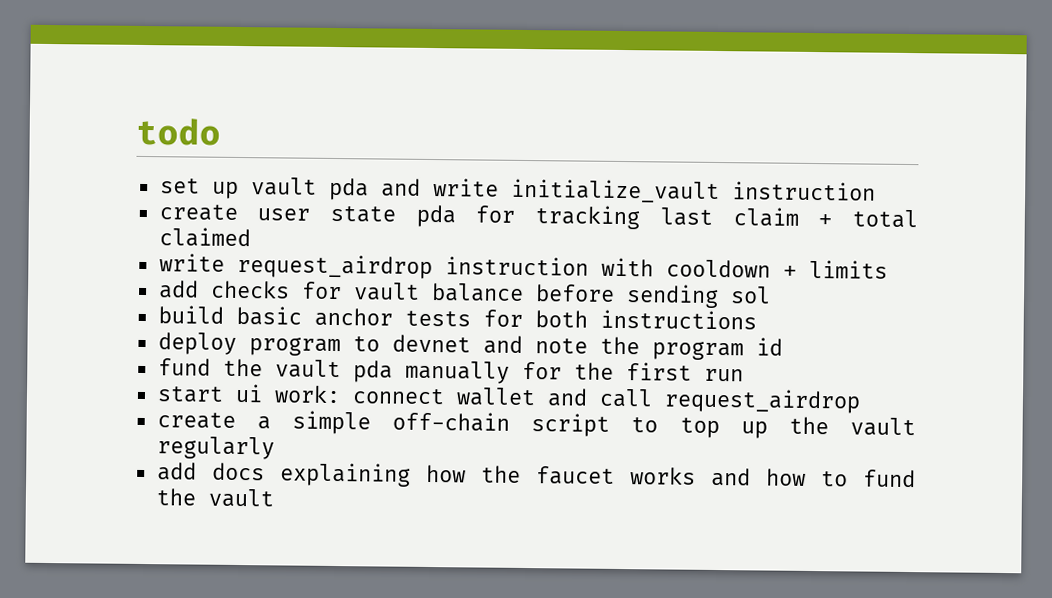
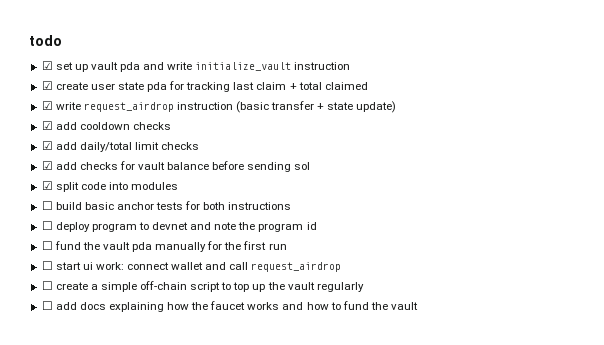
- set up vault pda and write initialize_vault instruction
+ ☑ set up vault pda and write initialize_vault instruction
- create user state pda for tracking last claim + total claimed
+ ☑ create user state pda for tracking last claim + total claimed
- write request_airdrop instruction with cooldown + limits
- add checks for vault balance before sending sol
+ ☑ write request_airdrop instruction (basic transfer + state update)
+ ☑ add cooldown checks
+ ☑ add daily/total limit checks
+ ☑ add checks for vault balance before sending sol
- build basic anchor tests for both instructions
+ ☑ split code into modules
+ ☐ build basic anchor tests for both instructions
- deploy program to devnet and note the program id
+ ☐ deploy program to devnet and note the program id
- fund the vault pda manually for the first run
+ ☐ fund the vault pda manually for the first run
- start ui work: connect wallet and call request_airdrop
+ ☐ start ui work: connect wallet and call request_airdrop
- create a simple off-chain script to top up the vault regularly
+ ☐ create a simple off-chain script to top up the vault regularly
- add docs explaining how the faucet works and how to fund the vault
+ ☐ add docs explaining how the faucet works and how to fund the vault

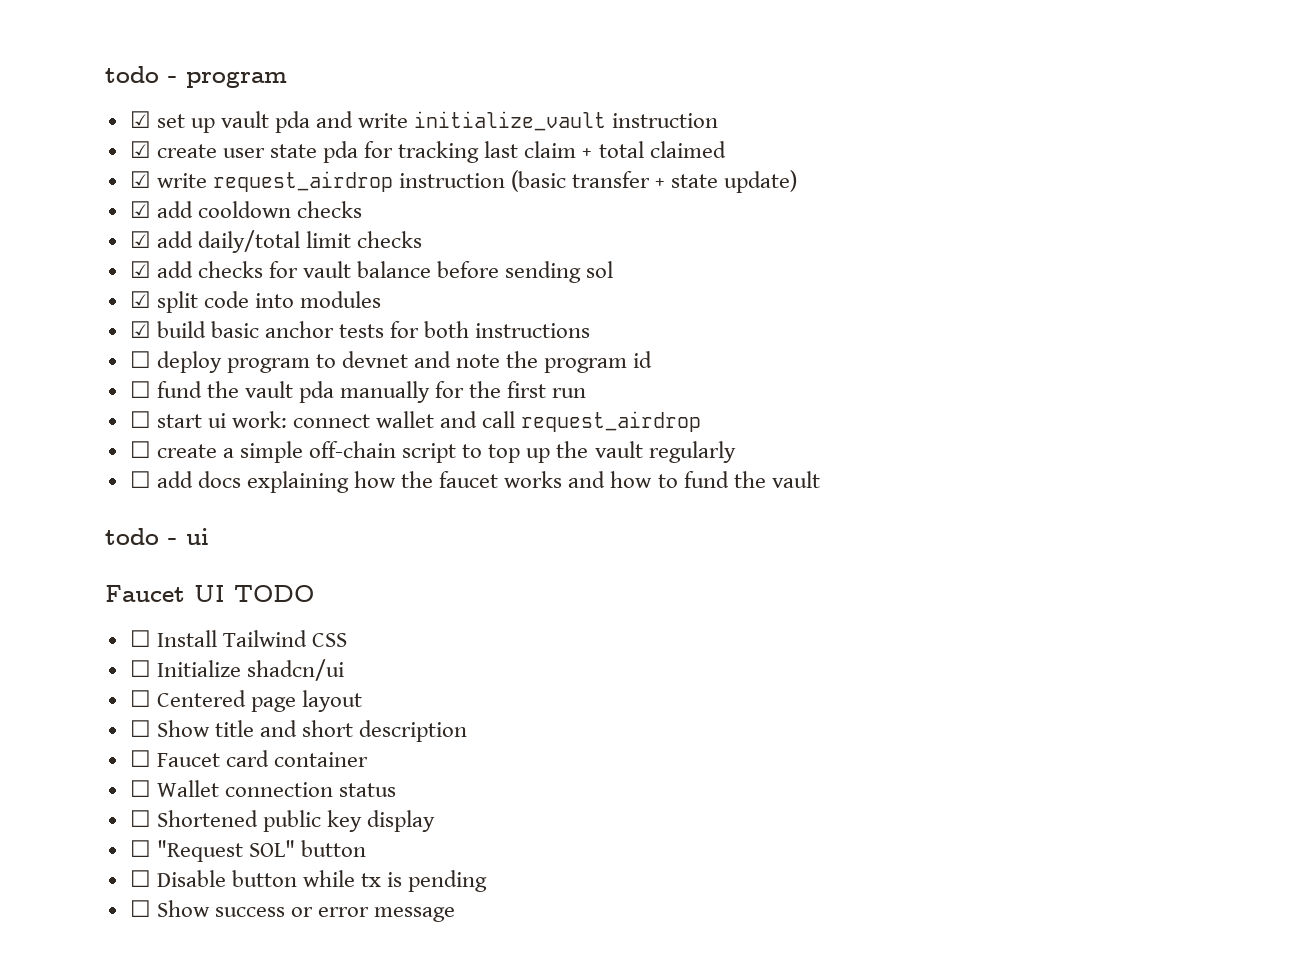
- todo
+ todo - program
- ☐ build basic anchor tests for both instructions
+ ☑ build basic anchor tests for both instructions
+ todo - ui
+ Faucet UI TODO
+ ☐ Install Tailwind CSS
+ ☐ Initialize shadcn/ui
+ ☐ Centered page layout
+ ☐ Show title and short description
+ ☐ Faucet card container
+ ☐ Wallet connection status
+ ☐ Shortened public key display
+ ☐ "Request SOL" button
+ ☐ Disable button while tx is pending
+ ☐ Show success or error message

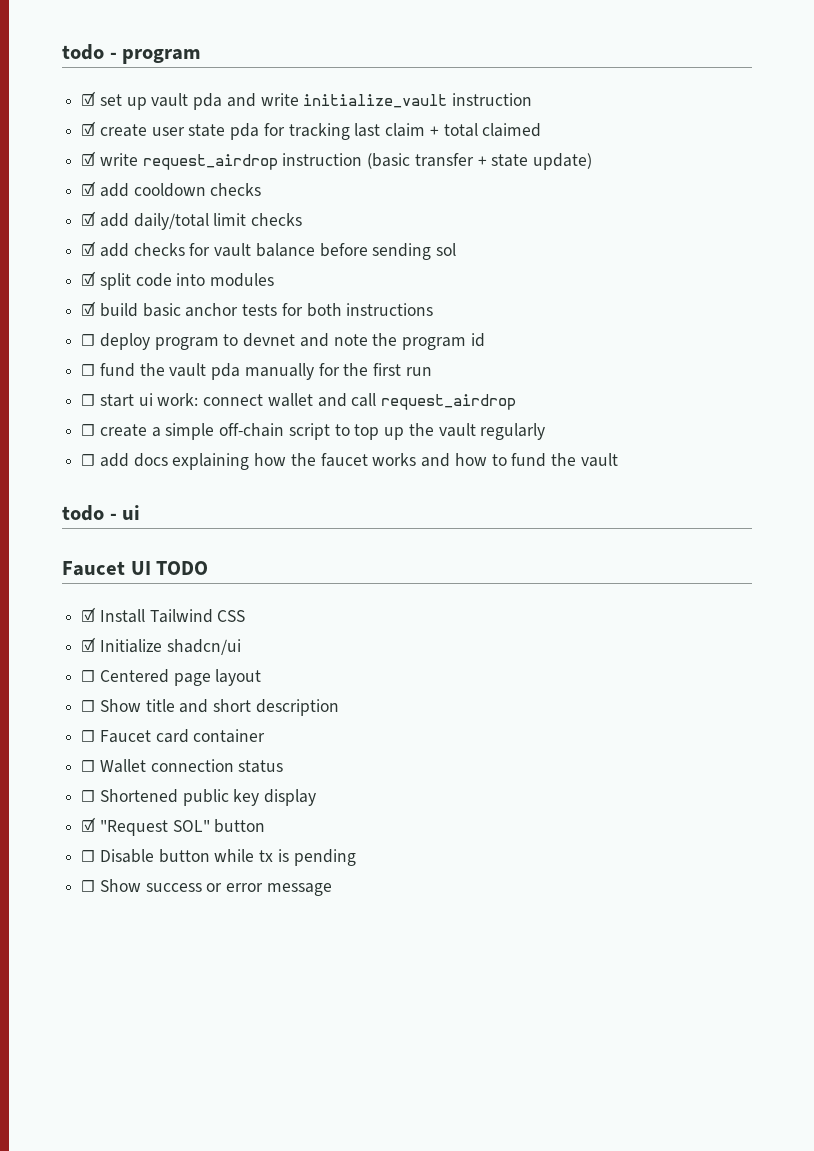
- ☐ Install Tailwind CSS
+ ☑ Install Tailwind CSS
- ☐ Initialize shadcn/ui
+ ☑ Initialize shadcn/ui
- ☐ "Request SOL" button
+ ☑ "Request SOL" button

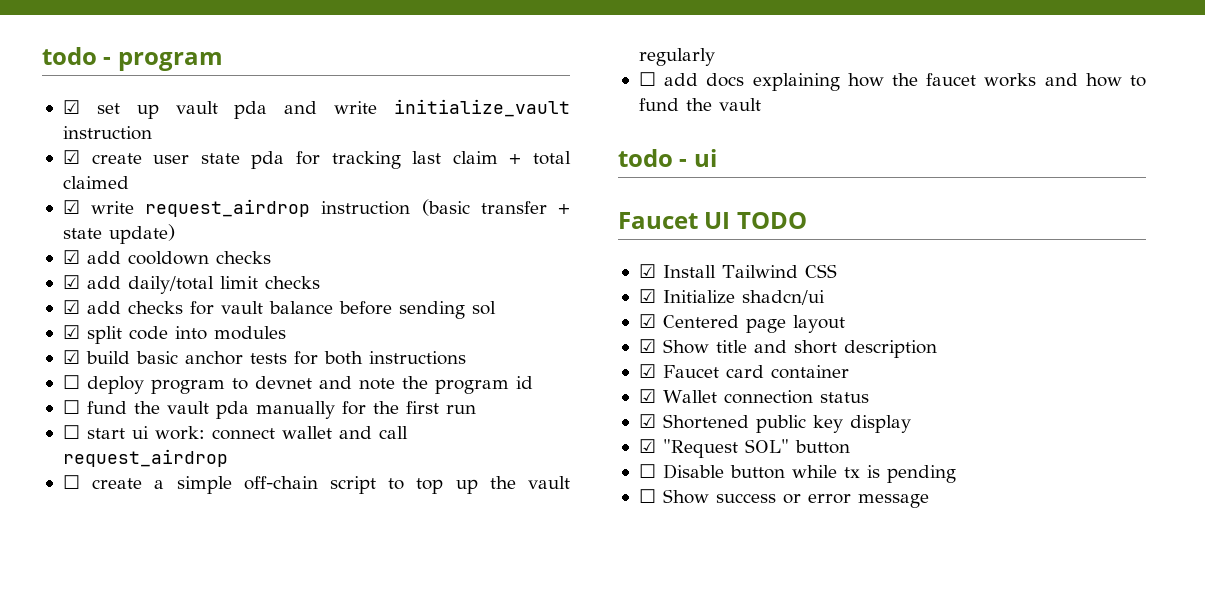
- ☐ Centered page layout
+ ☑ Centered page layout
- ☐ Show title and short description
+ ☑ Show title and short description
- ☐ Faucet card container
+ ☑ Faucet card container
- ☐ Wallet connection status
+ ☑ Wallet connection status
- ☐ Shortened public key display
+ ☑ Shortened public key display

